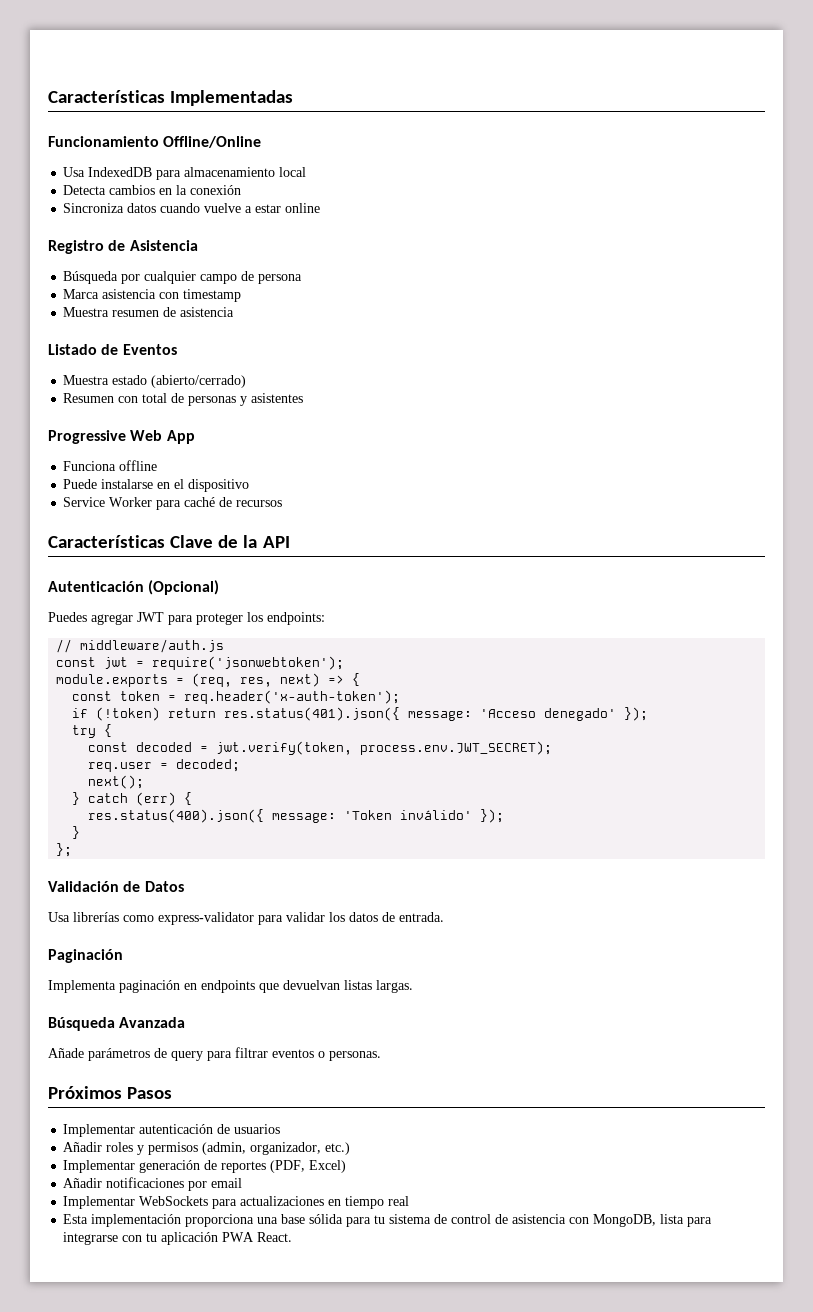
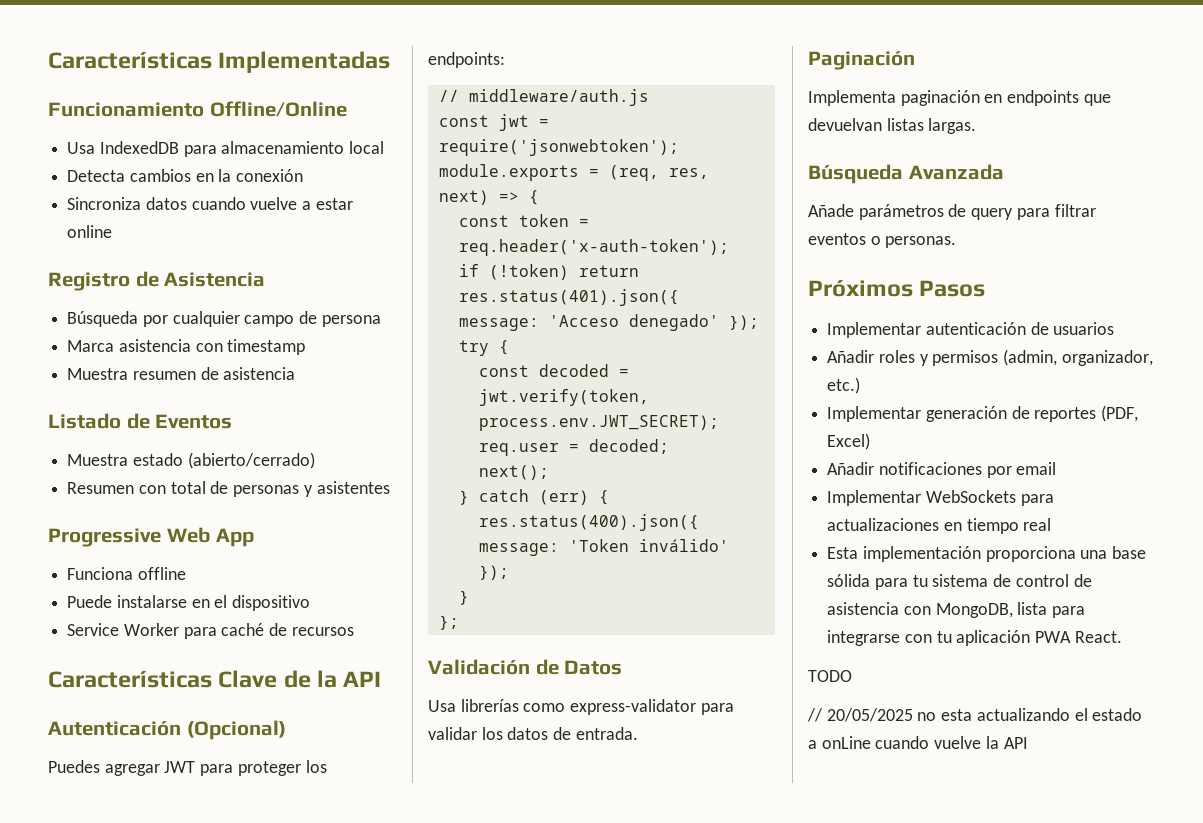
+ TODO
+ // 20/05/2025 no esta actualizando el estado a onLine cuando vuelve la API

